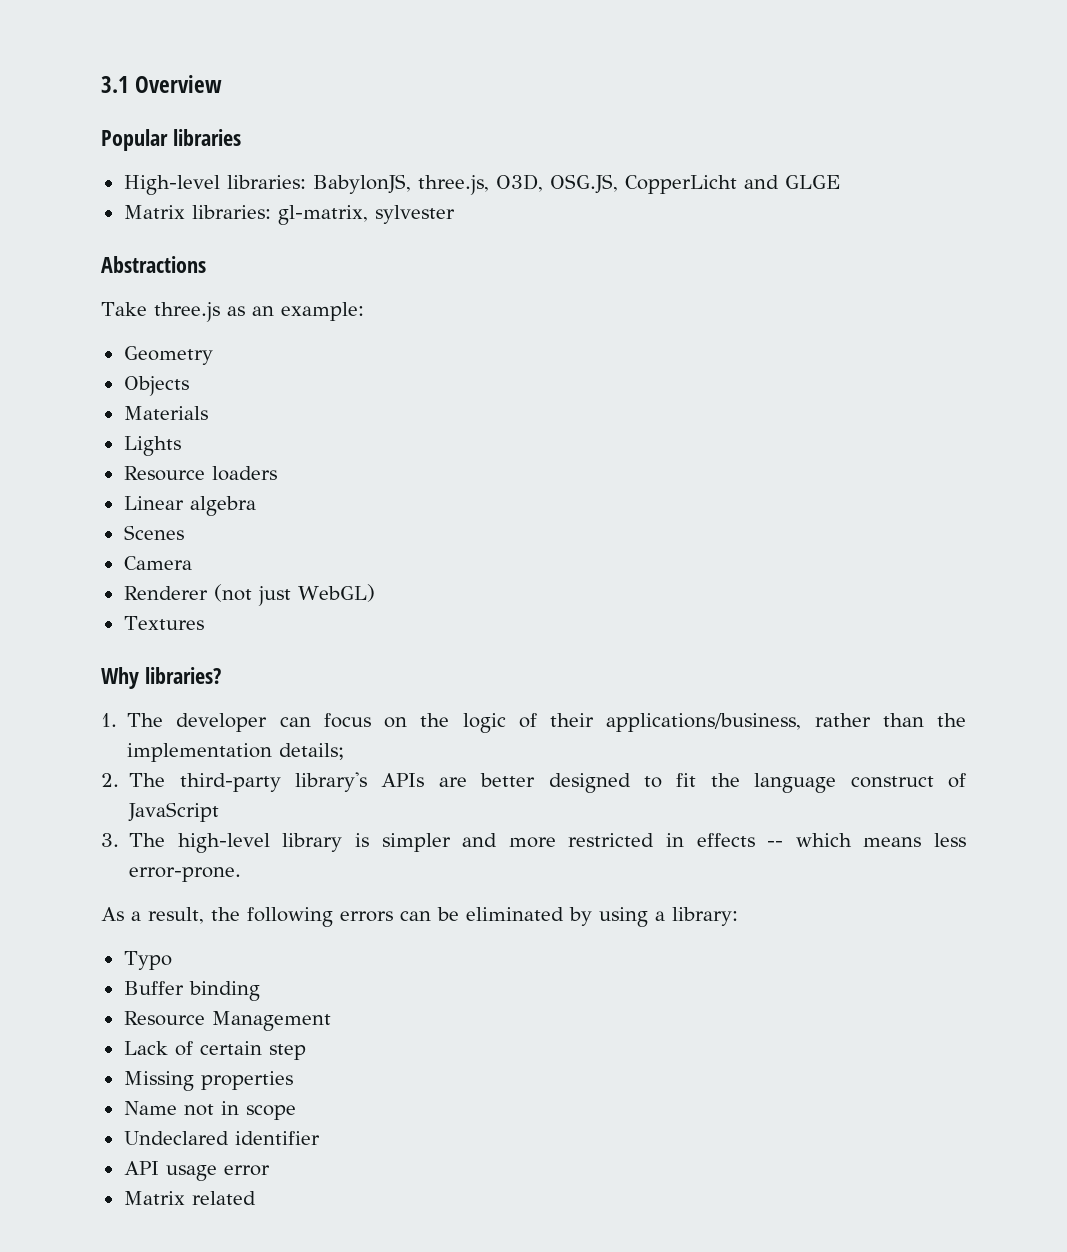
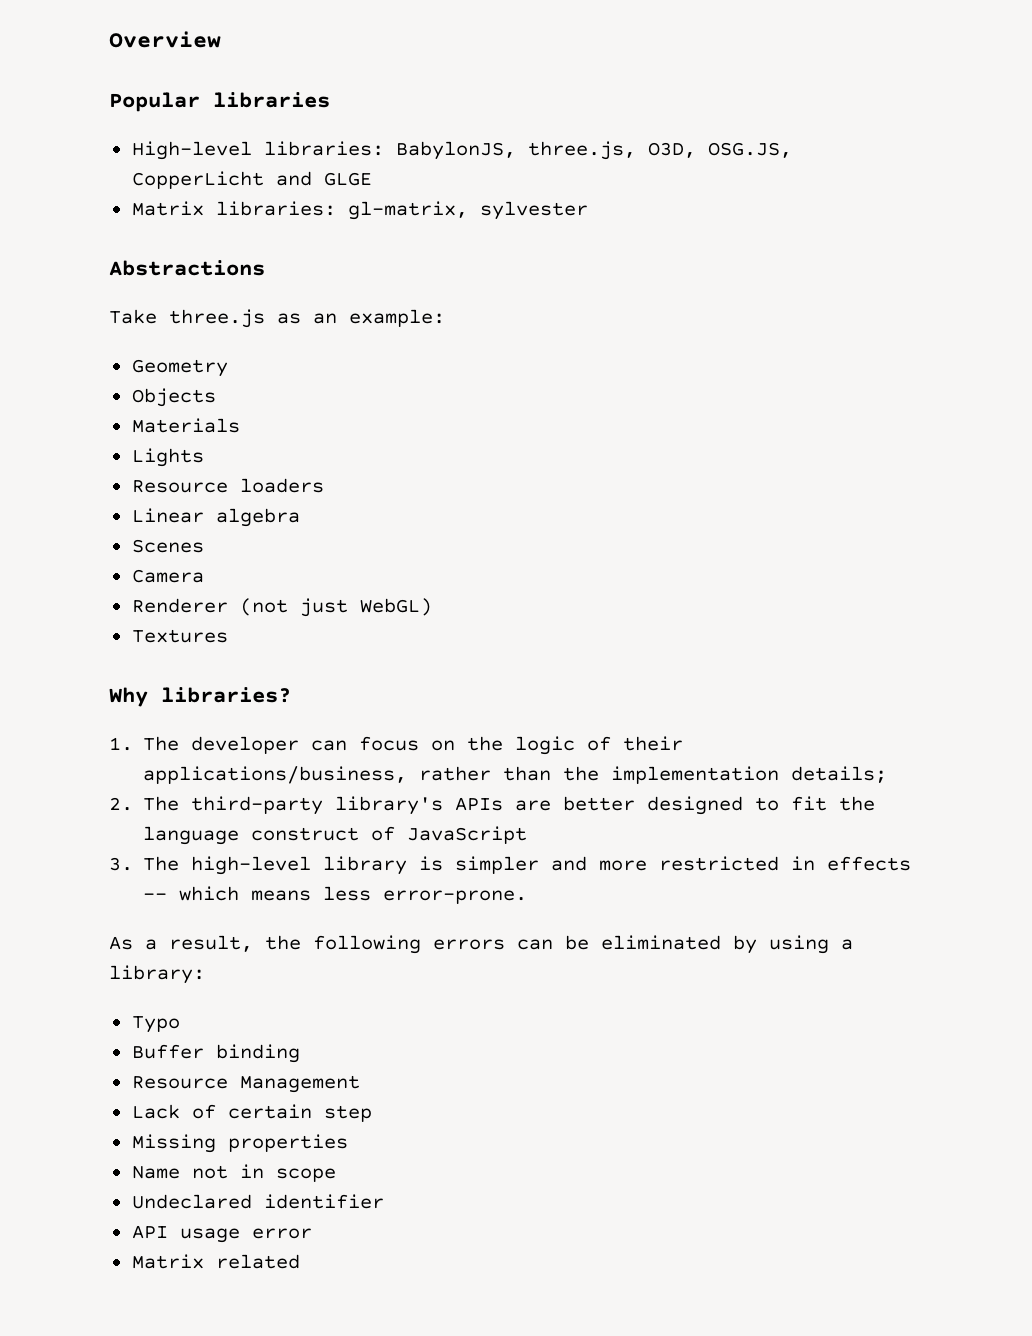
- 3.1 Overview
+ Overview

